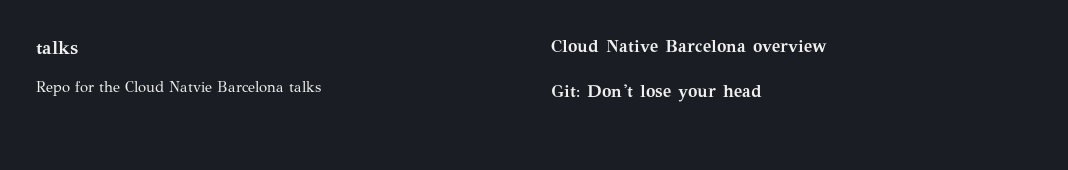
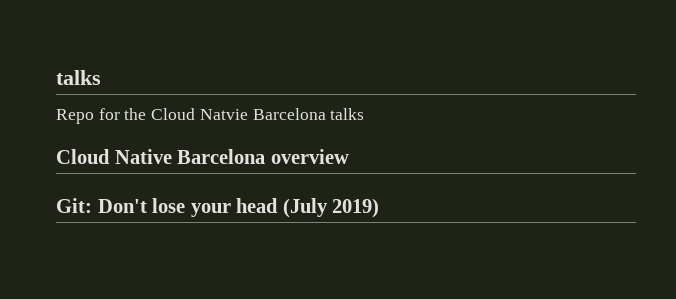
- Git: Don't lose your head
+ Git: Don't lose your head (July 2019)

